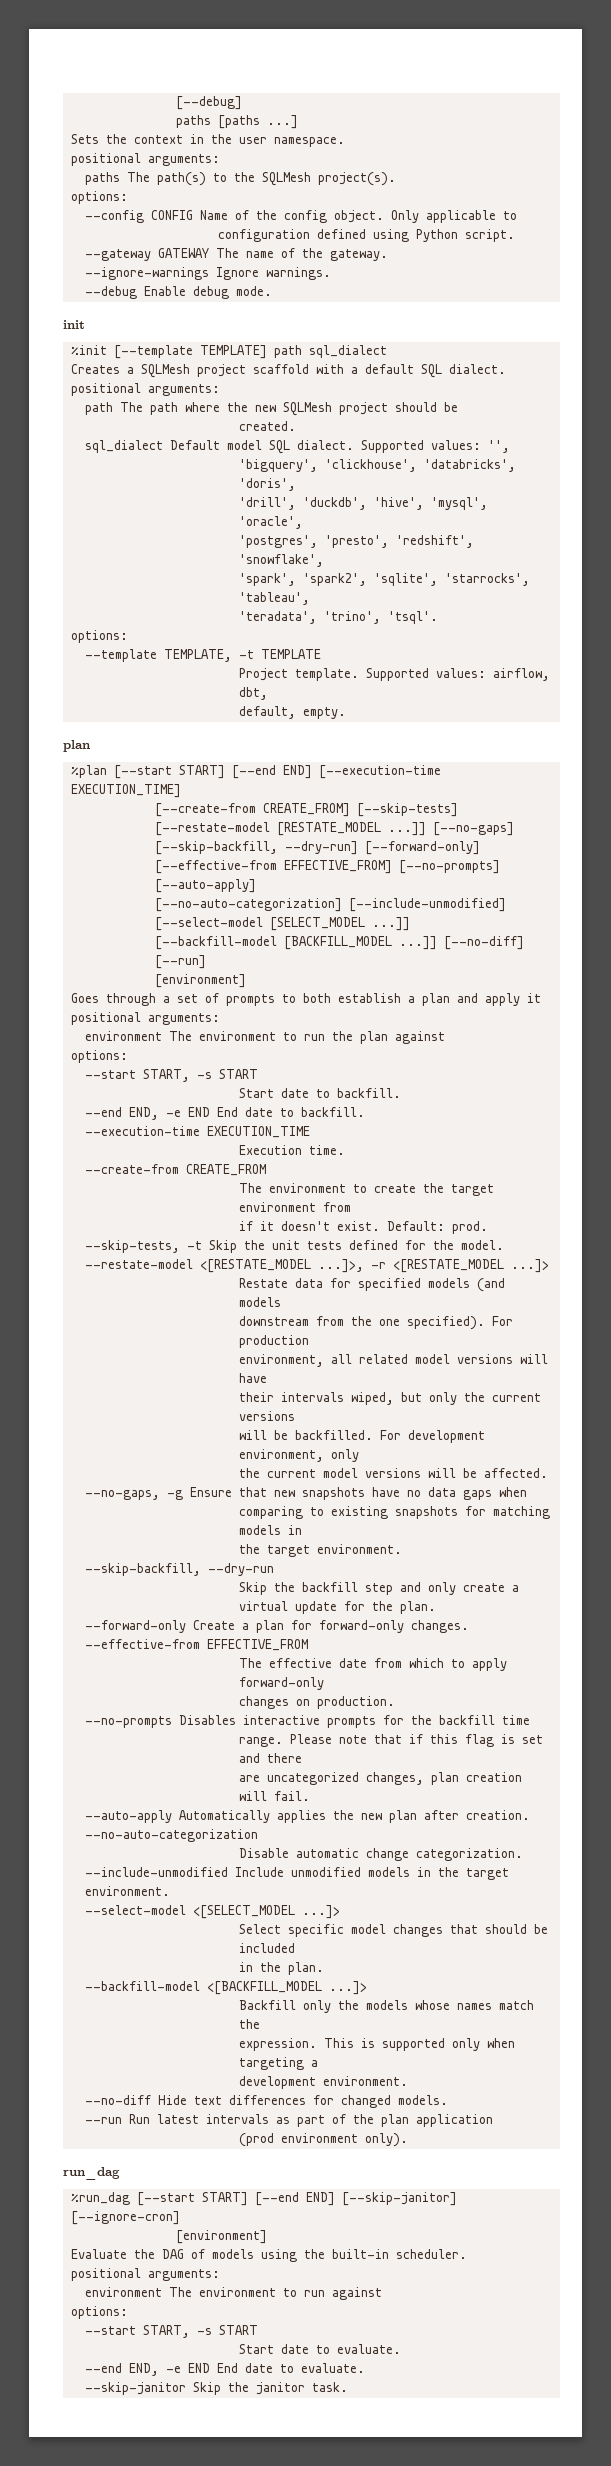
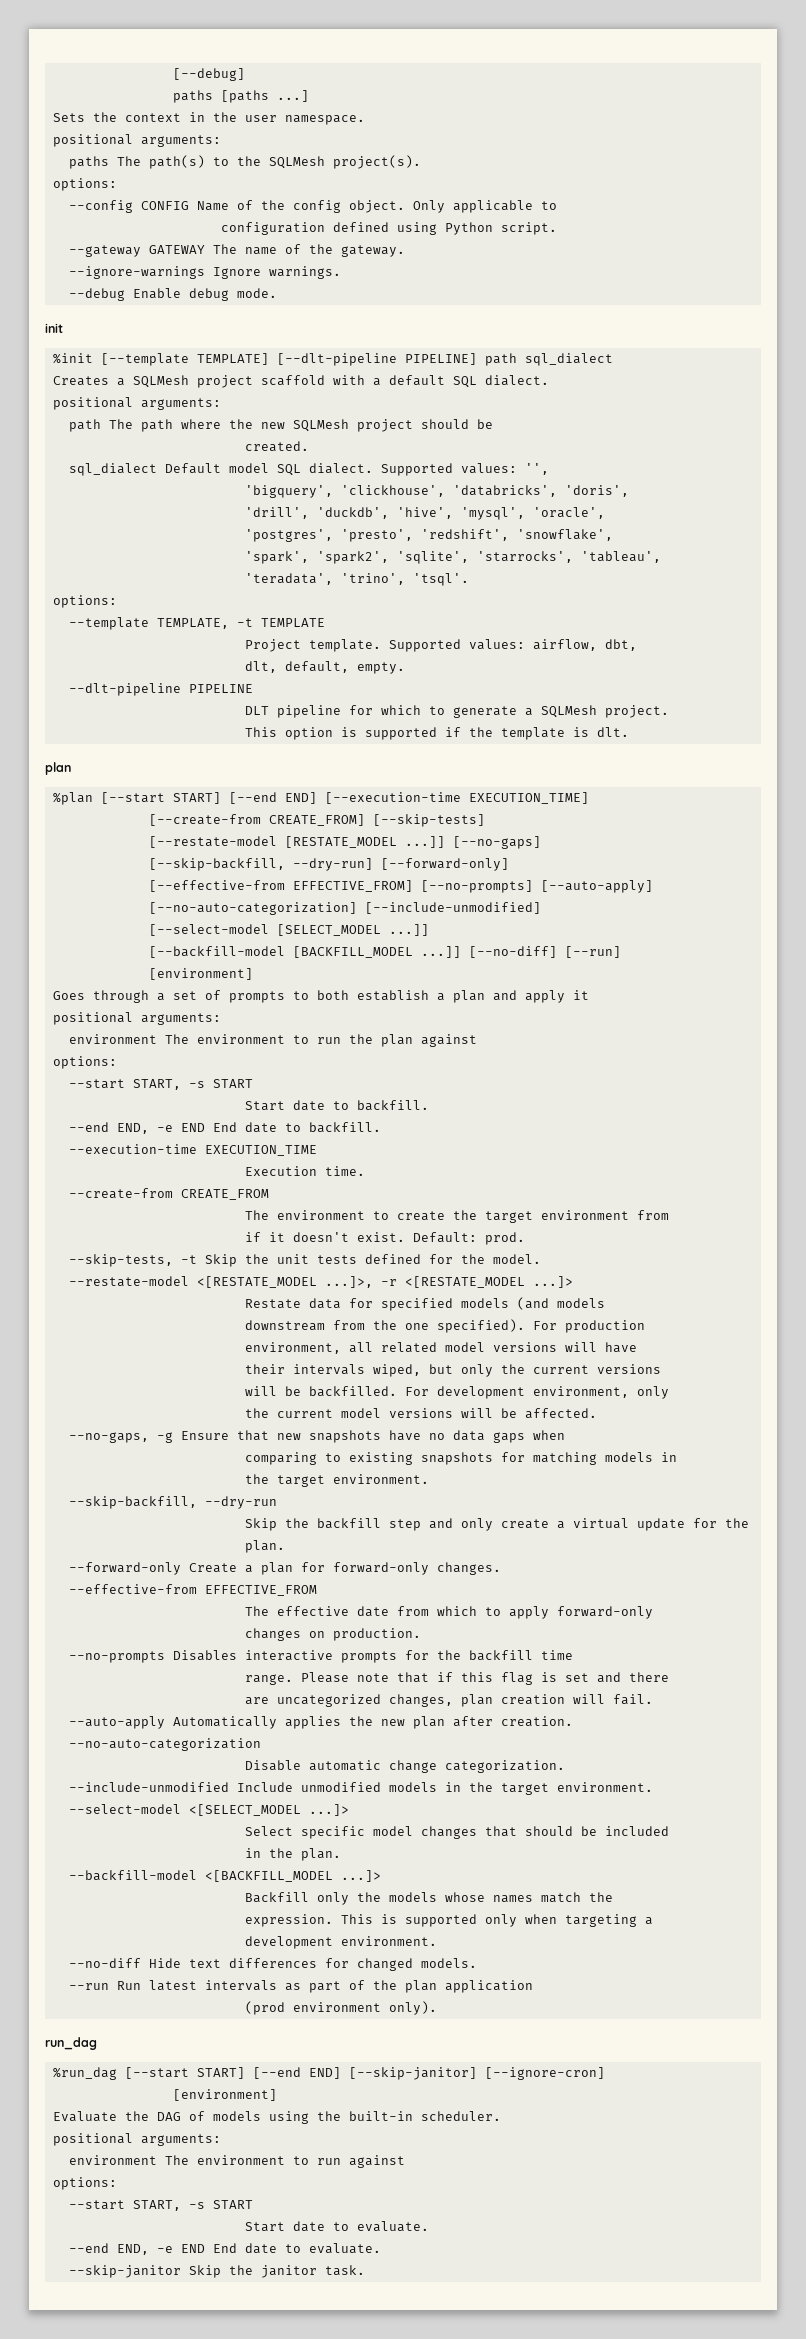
- %init [--template TEMPLATE] path sql_dialect
+ %init [--template TEMPLATE] [--dlt-pipeline PIPELINE] path sql_dialect
- default, empty.
+ dlt, default, empty.
+ --dlt-pipeline PIPELINE
+ DLT pipeline for which to generate a SQLMesh project.
+ This option is supported if the template is dlt.

